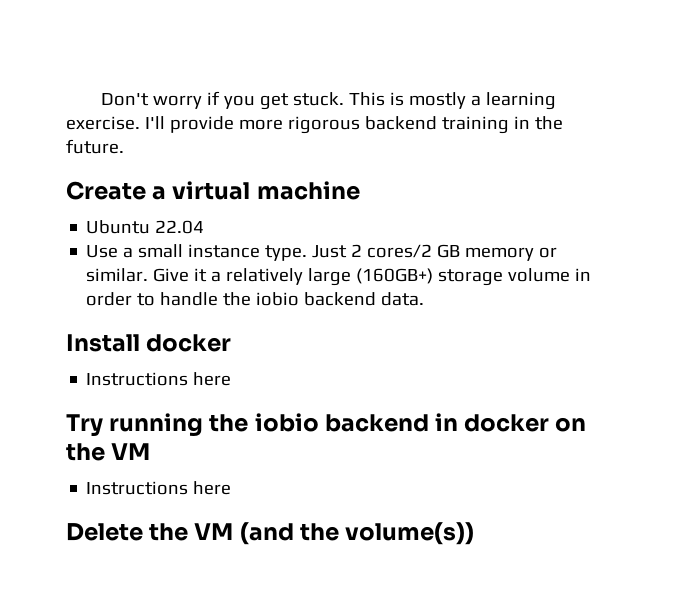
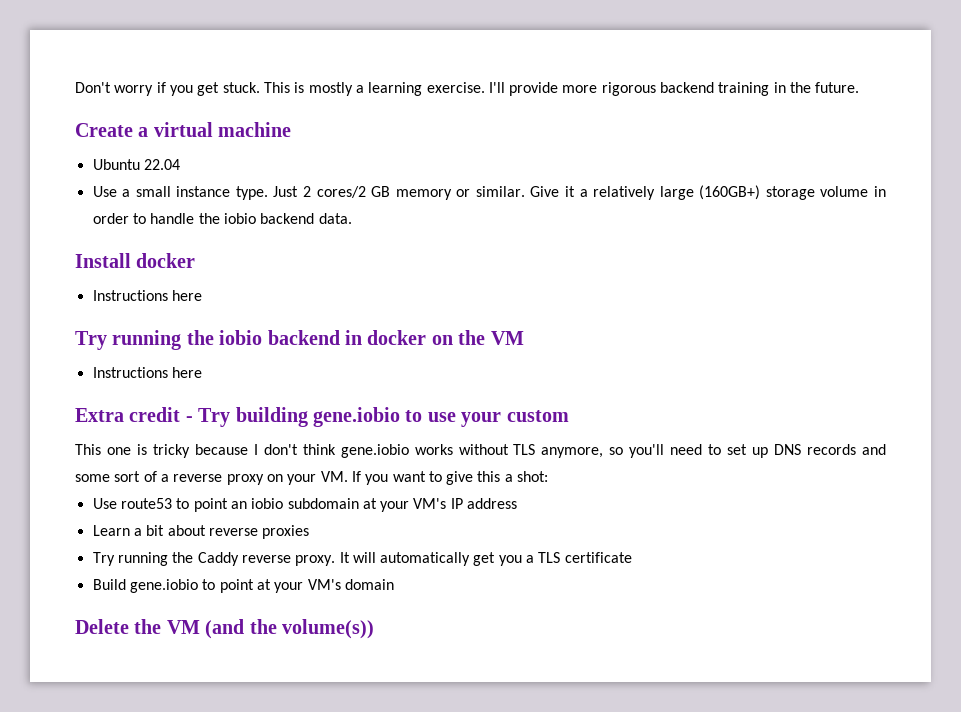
+ Extra credit - Try building gene.iobio to use your custom
+ This one is tricky because I don't think gene.iobio works without TLS anymore, so you'll need to set up DNS records and some sort of a reverse proxy on your VM. If you want to give this a shot:
+ Use route53 to point an iobio subdomain at your VM's IP address
+ Learn a bit about reverse proxies
+ Try running the Caddy reverse proxy. It will automatically get you a TLS certificate
+ Build gene.iobio to point at your VM's domain

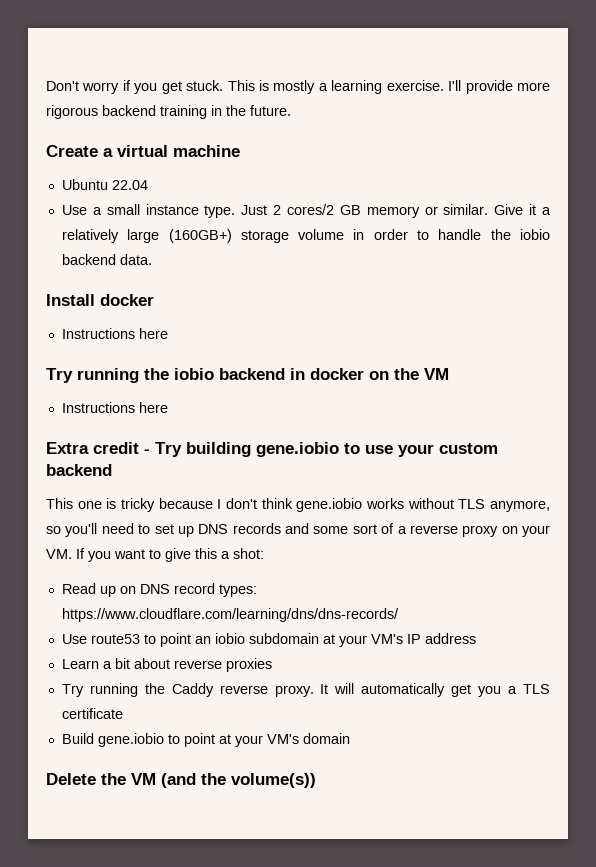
- Extra credit - Try building gene.iobio to use your custom
+ Extra credit - Try building gene.iobio to use your custom backend
+ Read up on DNS record types: https://www.cloudflare.com/learning/dns/dns-records/

